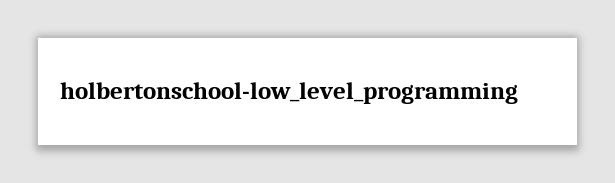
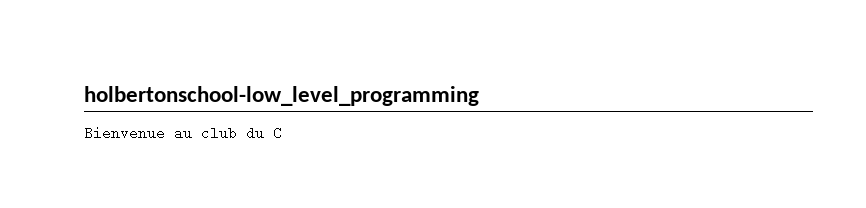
+ Bienvenue au club du C

